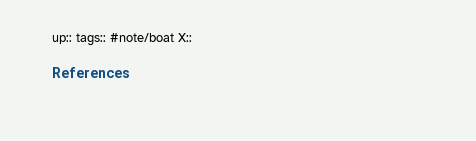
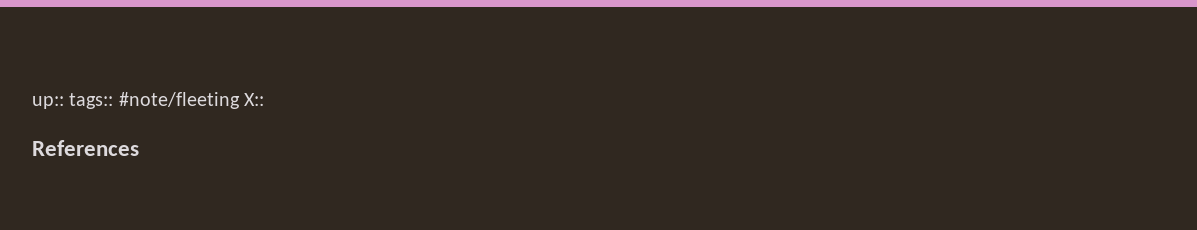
- up:: tags:: #note/boat X::
+ up:: tags:: #note/fleeting X::

